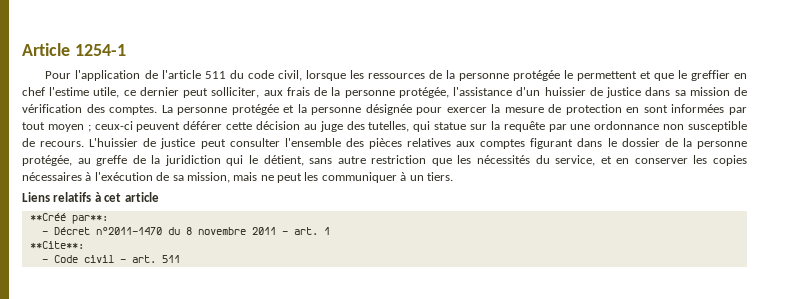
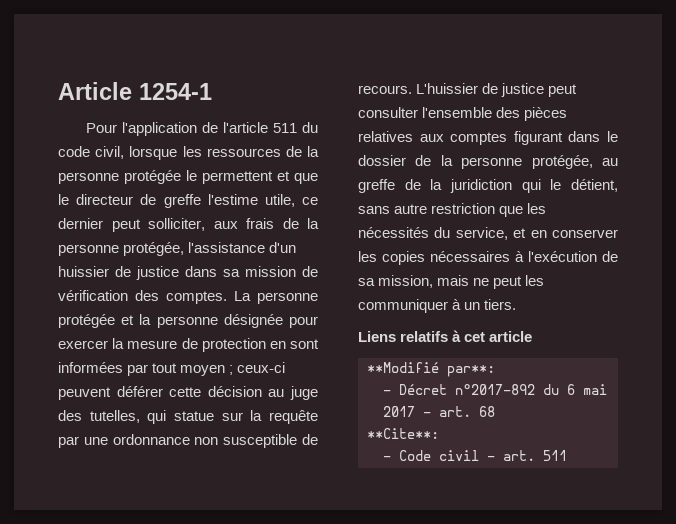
- Pour l'application de l'article 511 du code civil, lorsque les ressources de la personne protégée le permettent et que le greffier en chef l'estime utile, ce dernier peut solliciter, aux frais de la personne protégée, l'assistance d'un huissier de justice dans sa mission de vérification des comptes.
+ Pour l'application de l'article 511 du code civil, lorsque les ressources de la personne protégée le permettent et que le directeur de greffe l'estime utile, ce dernier peut solliciter, aux frais de la personne protégée, l'assistance d'un huissier de justice dans sa mission de vérification des comptes.
- **Créé par**:
+ **Modifié par**:
- - Décret n°2011-1470 du 8 novembre 2011 - art. 1
+ - Décret n°2017-892 du 6 mai 2017 - art. 68

